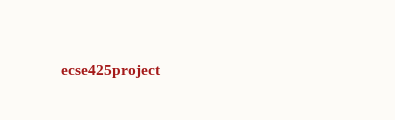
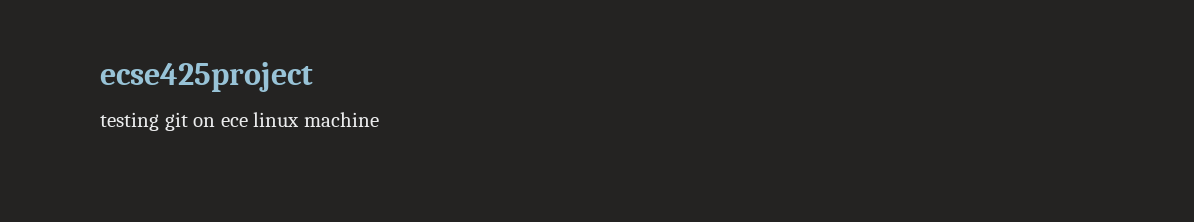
+ testing git on ece linux machine

